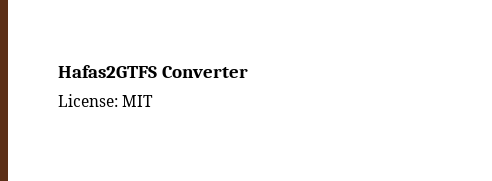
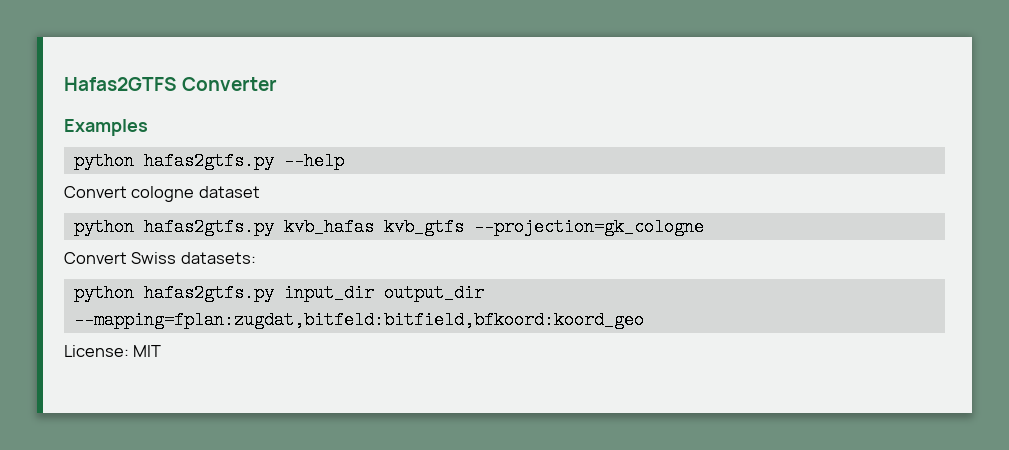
+ Examples
+ python hafas2gtfs.py --help
+ Convert cologne dataset
+ python hafas2gtfs.py kvb_hafas kvb_gtfs --projection=gk_cologne
+ Convert Swiss datasets:
+ python hafas2gtfs.py input_dir output_dir --mapping=fplan:zugdat,bitfeld:bitfield,bfkoord:koord_geo

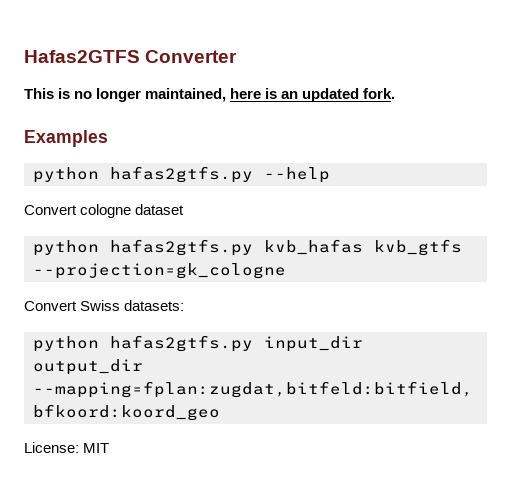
+ This is no longer maintained, here is an updated fork.

